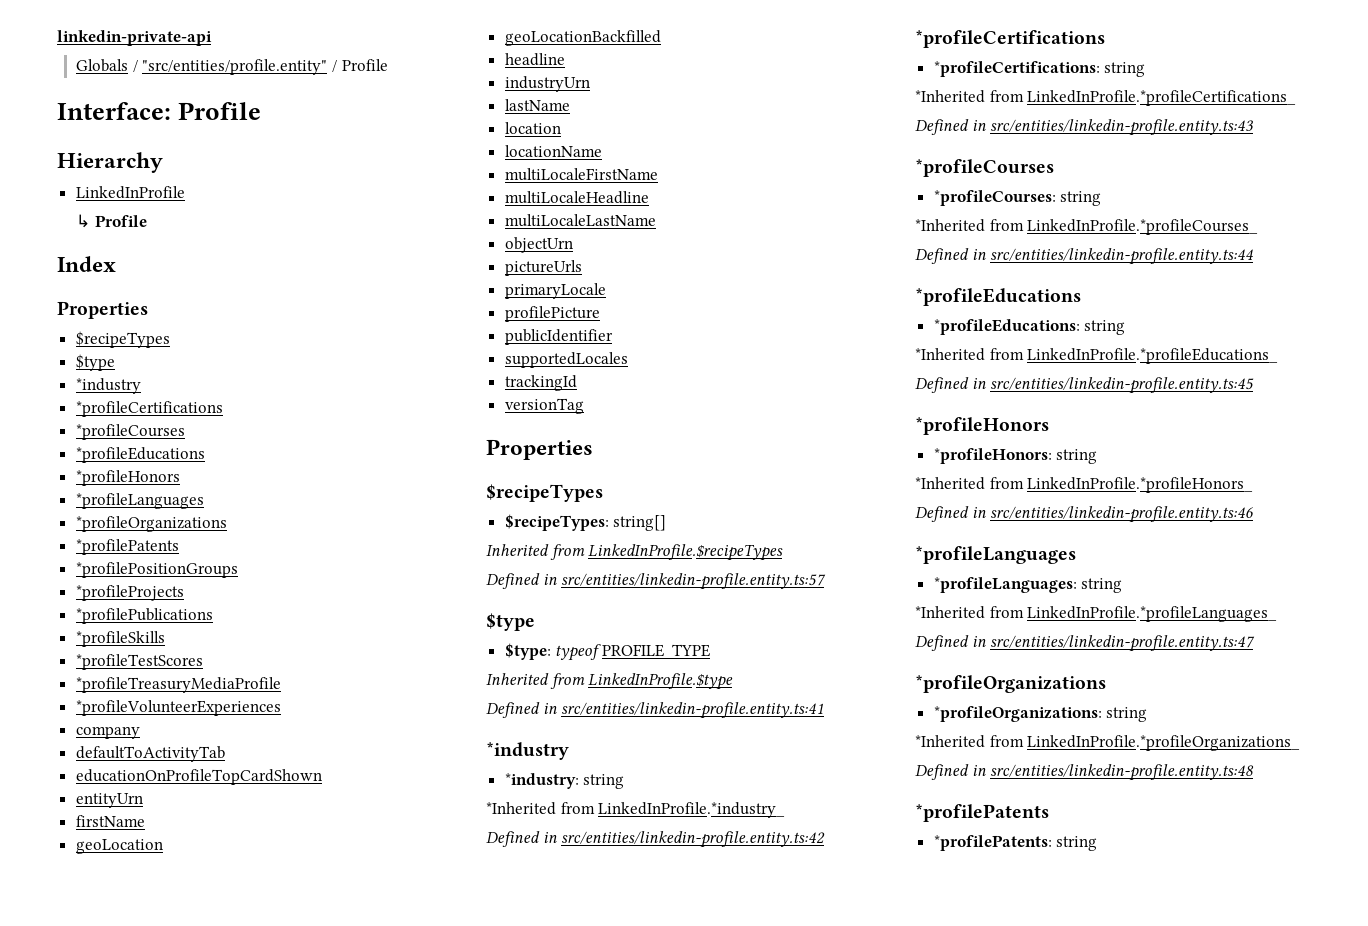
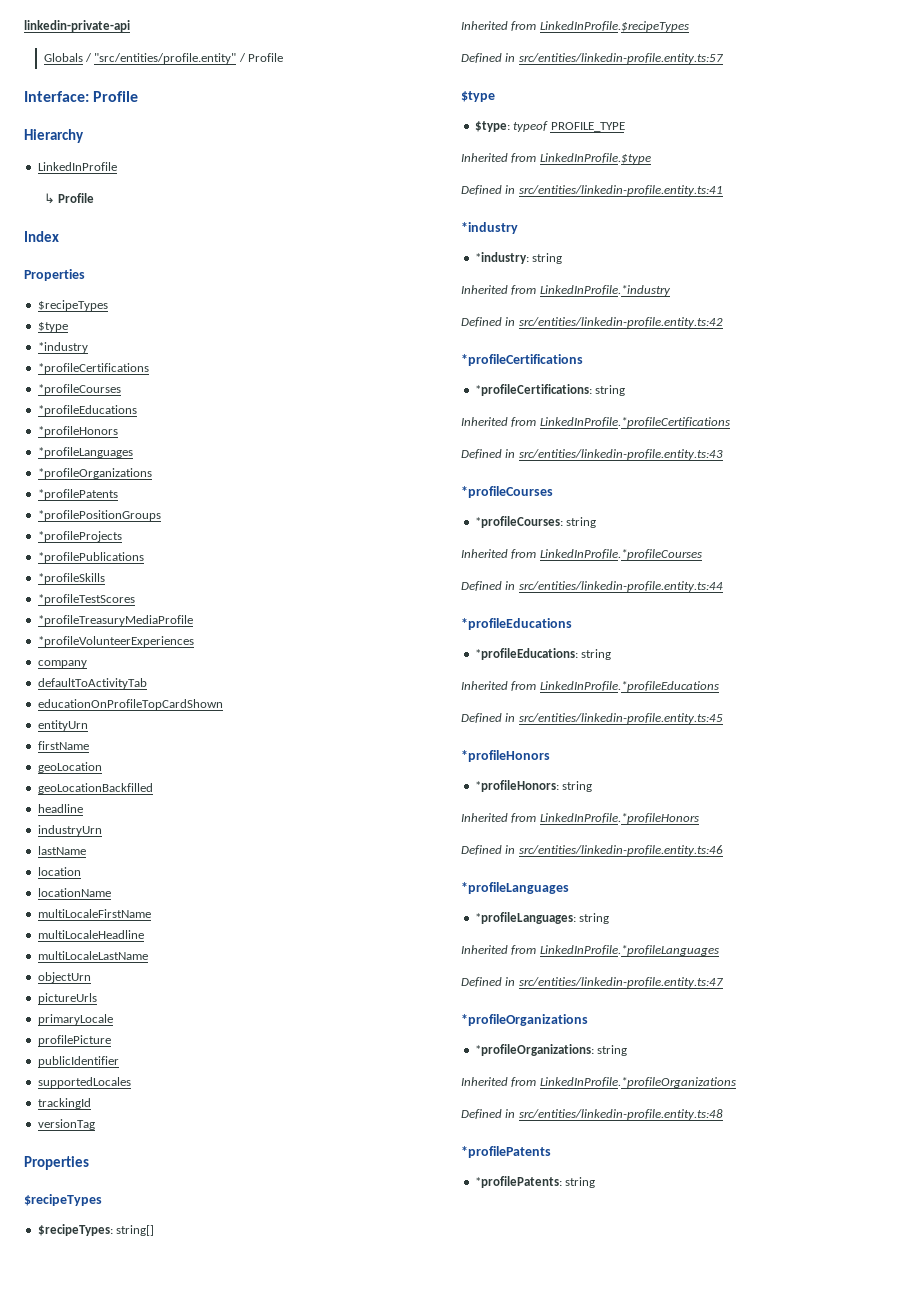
- *Inherited from LinkedInProfile.*industry_
+ Inherited from LinkedInProfile.*industry
- *Inherited from LinkedInProfile.*profileCertifications_
+ Inherited from LinkedInProfile.*profileCertifications
- *Inherited from LinkedInProfile.*profileCourses_
+ Inherited from LinkedInProfile.*profileCourses
- *Inherited from LinkedInProfile.*profileEducations_
+ Inherited from LinkedInProfile.*profileEducations
- *Inherited from LinkedInProfile.*profileHonors_
+ Inherited from LinkedInProfile.*profileHonors
- *Inherited from LinkedInProfile.*profileLanguages_
+ Inherited from LinkedInProfile.*profileLanguages
- *Inherited from LinkedInProfile.*profileOrganizations_
+ Inherited from LinkedInProfile.*profileOrganizations

